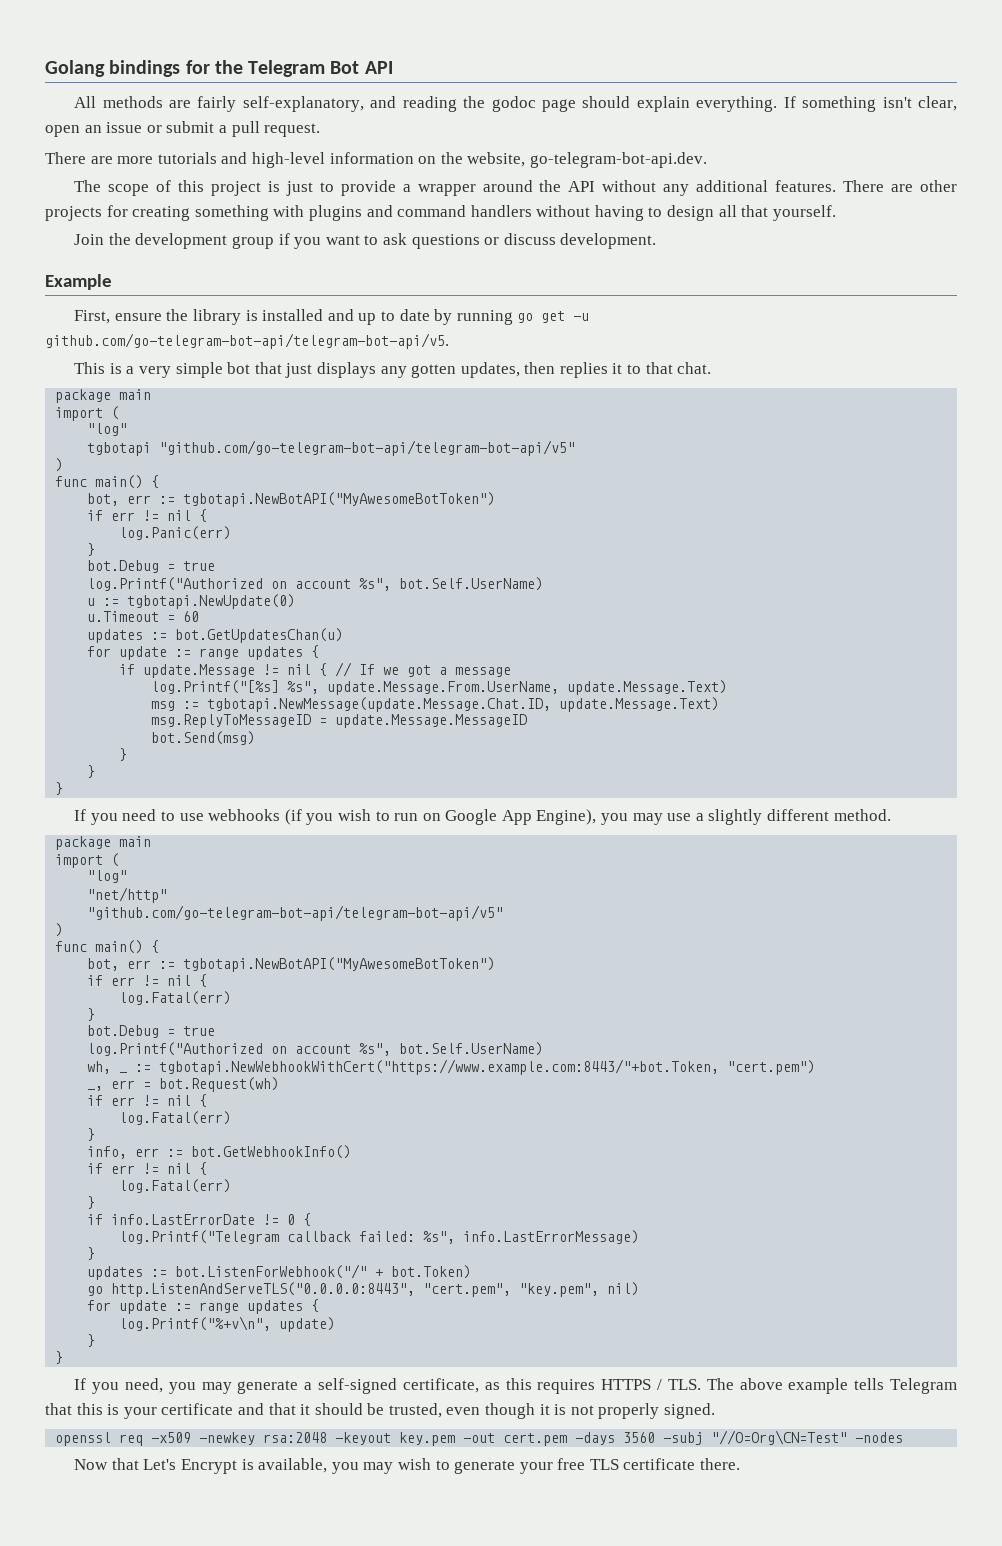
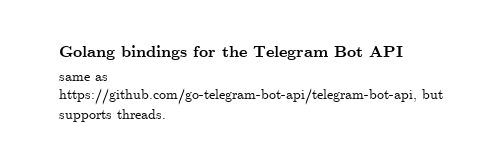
- All methods are fairly self-explanatory, and reading the godoc page should explain everything. If something isn't clear, open an issue or submit a pull request.
- There are more tutorials and high-level information on the website, go-telegram-bot-api.dev.
- The scope of this project is just to provide a wrapper around the API without any additional features. There are other projects for creating something with plugins and command handlers without having to design all that yourself.
- Join the development group if you want to ask questions or discuss development.
- Example
- First, ensure the library is installed and up to date by running go get -u github.com/go-telegram-bot-api/telegram-bot-api/v5.
- This is a very simple bot that just displays any gotten updates, then replies it to that chat.
- package main
- import (
- "log"
- tgbotapi "github.com/go-telegram-bot-api/telegram-bot-api/v5"
- )
- func main() {
- bot, err := tgbotapi.NewBotAPI("MyAwesomeBotToken")
- if err != nil {
- log.Panic(err)
- }
- bot.Debug = true
- log.Printf("Authorized on account %s", bot.Self.UserName)
- u := tgbotapi.NewUpdate(0)
- u.Timeout = 60
- updates := bot.GetUpdatesChan(u)
- for update := range updates {
- if update.Message != nil { // If we got a message
- log.Printf("[%s] %s", update.Message.From.UserName, update.Message.Text)
- msg := tgbotapi.NewMessage(update.Message.Chat.ID, update.Message.Text)
- msg.ReplyToMessageID = update.Message.MessageID
- bot.Send(msg)
- }
- }
- }
- If you need to use webhooks (if you wish to run on Google App Engine), you may use a slightly different method.
- package main
- import (
- "log"
- "net/http"
- "github.com/go-telegram-bot-api/telegram-bot-api/v5"
- )
- func main() {
- bot, err := tgbotapi.NewBotAPI("MyAwesomeBotToken")
- if err != nil {
- log.Fatal(err)
- }
- bot.Debug = true
- log.Printf("Authorized on account %s", bot.Self.UserName)
- wh, _ := tgbotapi.NewWebhookWithCert("https://www.example.com:8443/"+bot.Token, "cert.pem")
- _, err = bot.Request(wh)
- if err != nil {
- log.Fatal(err)
- }
- info, err := bot.GetWebhookInfo()
- if err != nil {
- log.Fatal(err)
- }
- if info.LastErrorDate != 0 {
- log.Printf("Telegram callback failed: %s", info.LastErrorMessage)
- }
- updates := bot.ListenForWebhook("/" + bot.Token)
- go http.ListenAndServeTLS("0.0.0.0:8443", "cert.pem", "key.pem", nil)
- for update := range updates {
- log.Printf("%+v\n", update)
- }
- }
- If you need, you may generate a self-signed certificate, as this requires HTTPS / TLS. The above example tells Telegram that this is your certificate and that it should be trusted, even though it is not properly signed.
- openssl req -x509 -newkey rsa:2048 -keyout key.pem -out cert.pem -days 3560 -subj "//O=Org\CN=Test" -nodes
- Now that Let's Encrypt is available, you may wish to generate your free TLS certificate there.
+ same as https://github.com/go-telegram-bot-api/telegram-bot-api, but supports threads.

